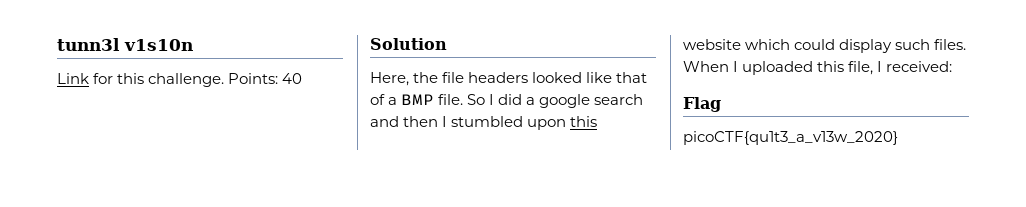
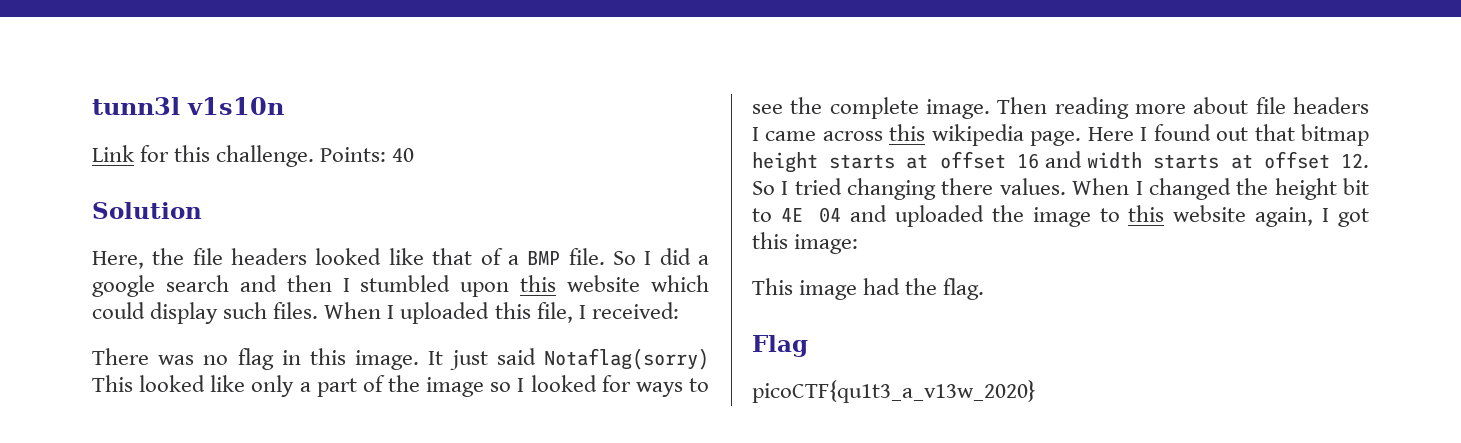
+ There was no flag in this image. It just said Notaflag(sorry) This looked like only a part of the image so I looked for ways to see the complete image. Then reading more about file headers I came across this wikipedia page. Here I found out that bitmap height starts at offset 16 and width starts at offset 12. So I tried changing there values. When I changed the height bit to 4E 04 and uploaded the image to this website again, I got this image:
+ This image had the flag.

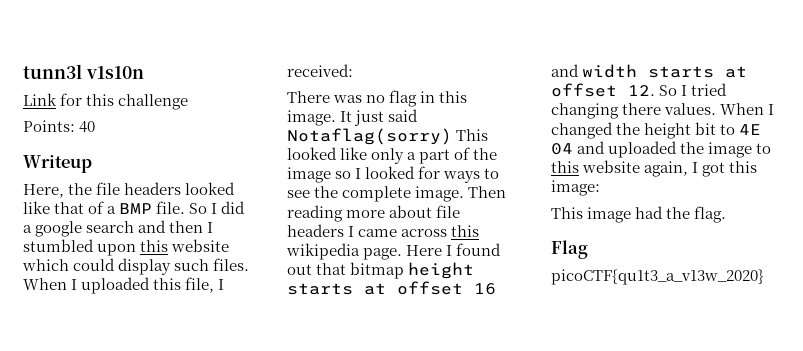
- Link for this challenge. Points: 40
+ Link for this challenge
+ Points: 40
- Solution
+ Writeup

